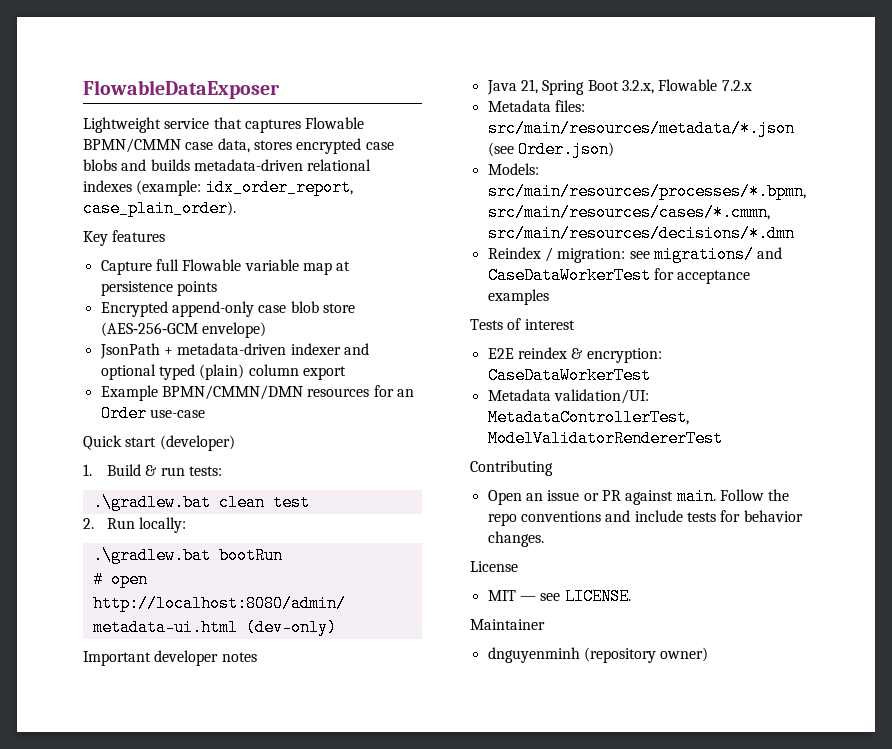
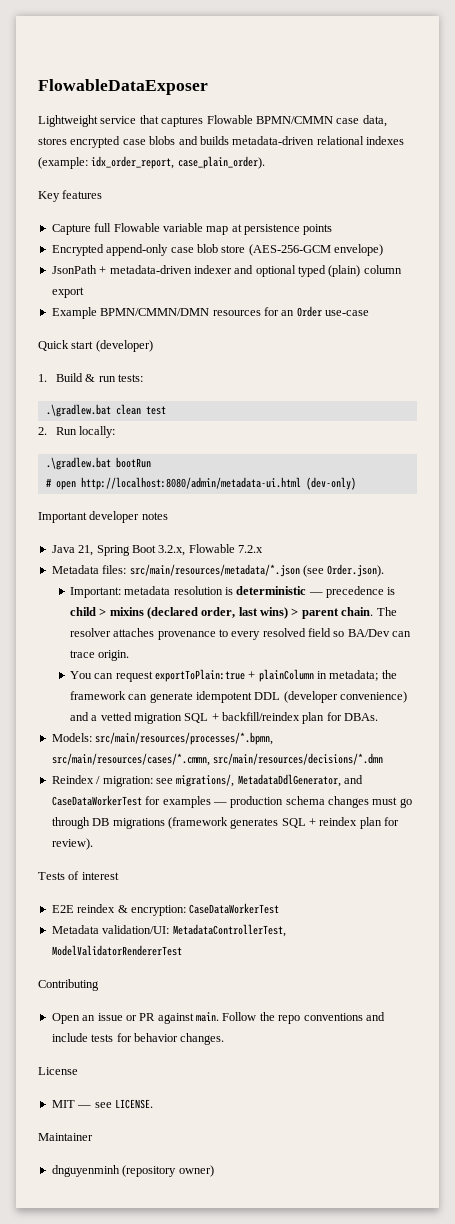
- Metadata files: src/main/resources/metadata/*.json (see Order.json)
+ Metadata files: src/main/resources/metadata/*.json (see Order.json).
+ Important: metadata resolution is deterministic — precedence is child > mixins (declared order, last wins) > parent chain. The resolver attaches provenance to every resolved field so BA/Dev can trace origin.
+ You can request exportToPlain:true + plainColumn in metadata; the framework can generate idempotent DDL (developer convenience) and a vetted migration SQL + backfill/reindex plan for DBAs.
- Reindex / migration: see migrations/ and CaseDataWorkerTest for acceptance examples
+ Reindex / migration: see migrations/, MetadataDdlGenerator, and CaseDataWorkerTest for examples — production schema changes must go through DB migrations (framework generates SQL + reindex plan for review).

